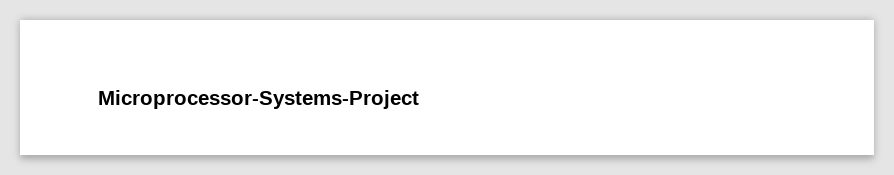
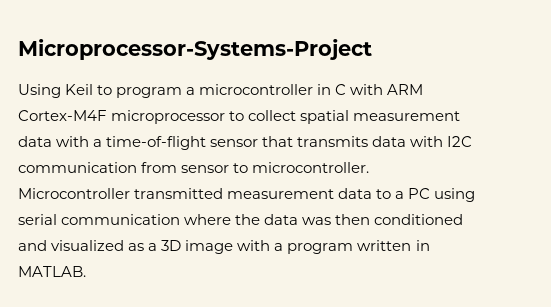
+ Using Keil to program a microcontroller in C with ARM Cortex-M4F microprocessor to collect spatial measurement data with a time-of-flight sensor that transmits data with I2C communication from sensor to microcontroller. Microcontroller transmitted measurement data to a PC using serial communication where the data was then conditioned and visualized as a 3D image with a program written in MATLAB.

